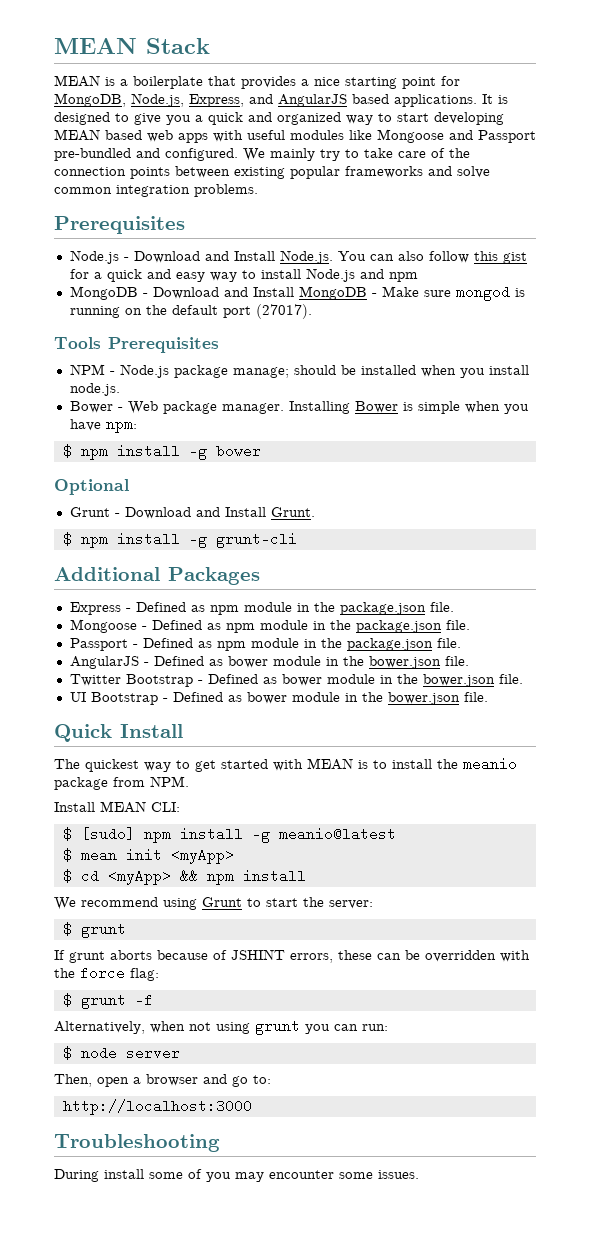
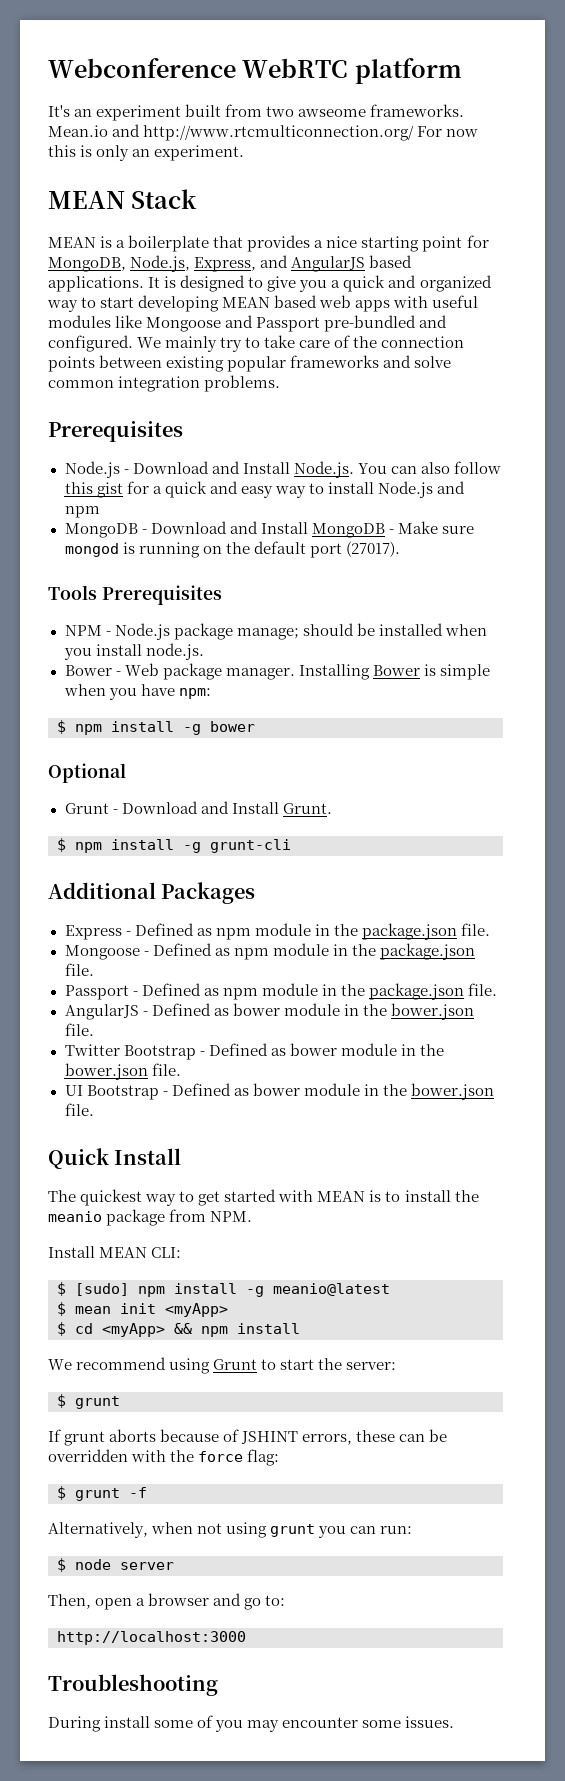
+ Webconference WebRTC platform
+ It's an experiment built from two awseome frameworks. Mean.io and http://www.rtcmulticonnection.org/ For now this is only an experiment.

